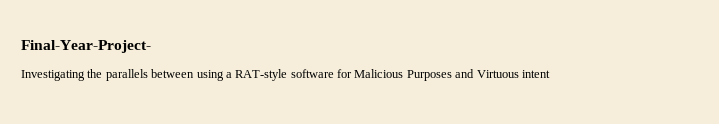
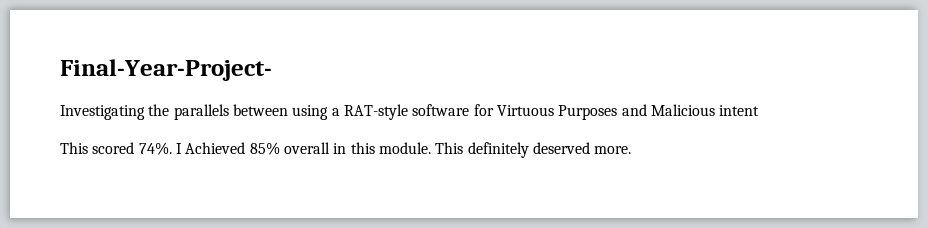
- Investigating the parallels between using a RAT-style software for Malicious Purposes and Virtuous intent
+ Investigating the parallels between using a RAT-style software for Virtuous Purposes and Malicious intent
+ This scored 74%. I Achieved 85% overall in this module. This definitely deserved more.

